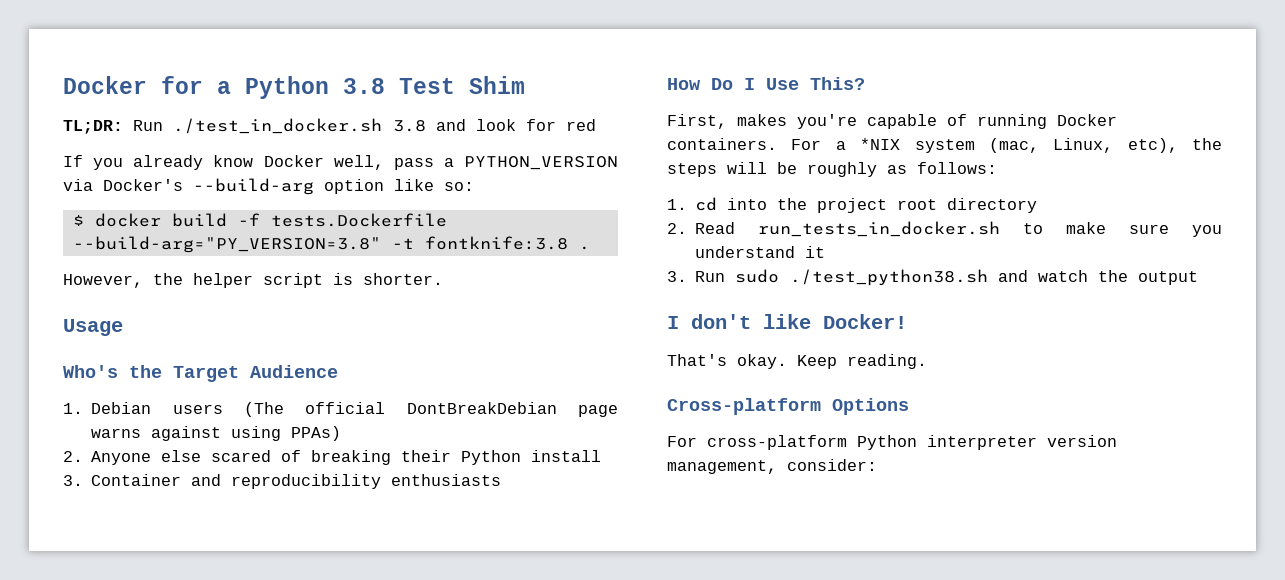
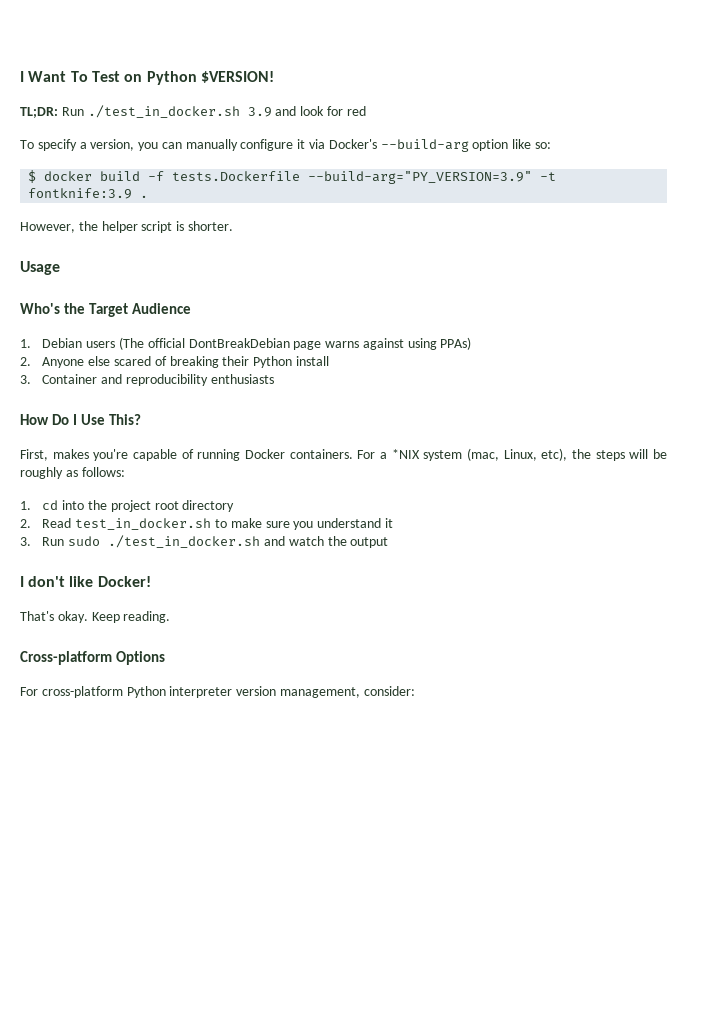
- Docker for a Python 3.8 Test Shim
+ I Want To Test on Python $VERSION!
- TL;DR: Run ./test_in_docker.sh 3.8 and look for red
+ TL;DR: Run ./test_in_docker.sh 3.9 and look for red
- If you already know Docker well, pass a PYTHON_VERSION via Docker's --build-arg option like so:
+ To specify a version, you can manually configure it via Docker's --build-arg option like so:
- $ docker build -f tests.Dockerfile --build-arg="PY_VERSION=3.8" -t fontknife:3.8 .
+ $ docker build -f tests.Dockerfile --build-arg="PY_VERSION=3.9" -t fontknife:3.9 .
- 2. Read run_tests_in_docker.sh to make sure you understand it
+ 2. Read test_in_docker.sh to make sure you understand it
- 3. Run sudo ./test_python38.sh and watch the output
+ 3. Run sudo ./test_in_docker.sh and watch the output

